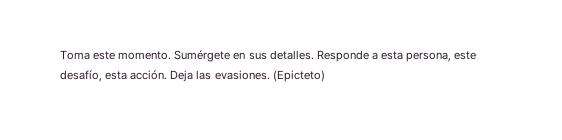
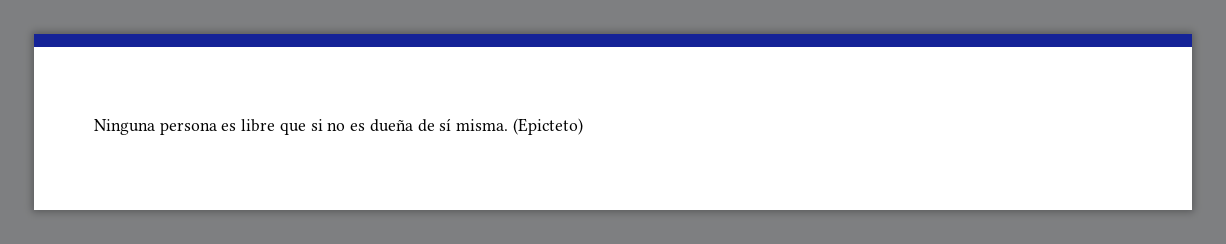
- Toma este momento. Sumérgete en sus detalles. Responde a esta persona, este desafío, esta acción. Deja las evasiones.
+ Ninguna persona es libre que si no es dueña de sí misma.

